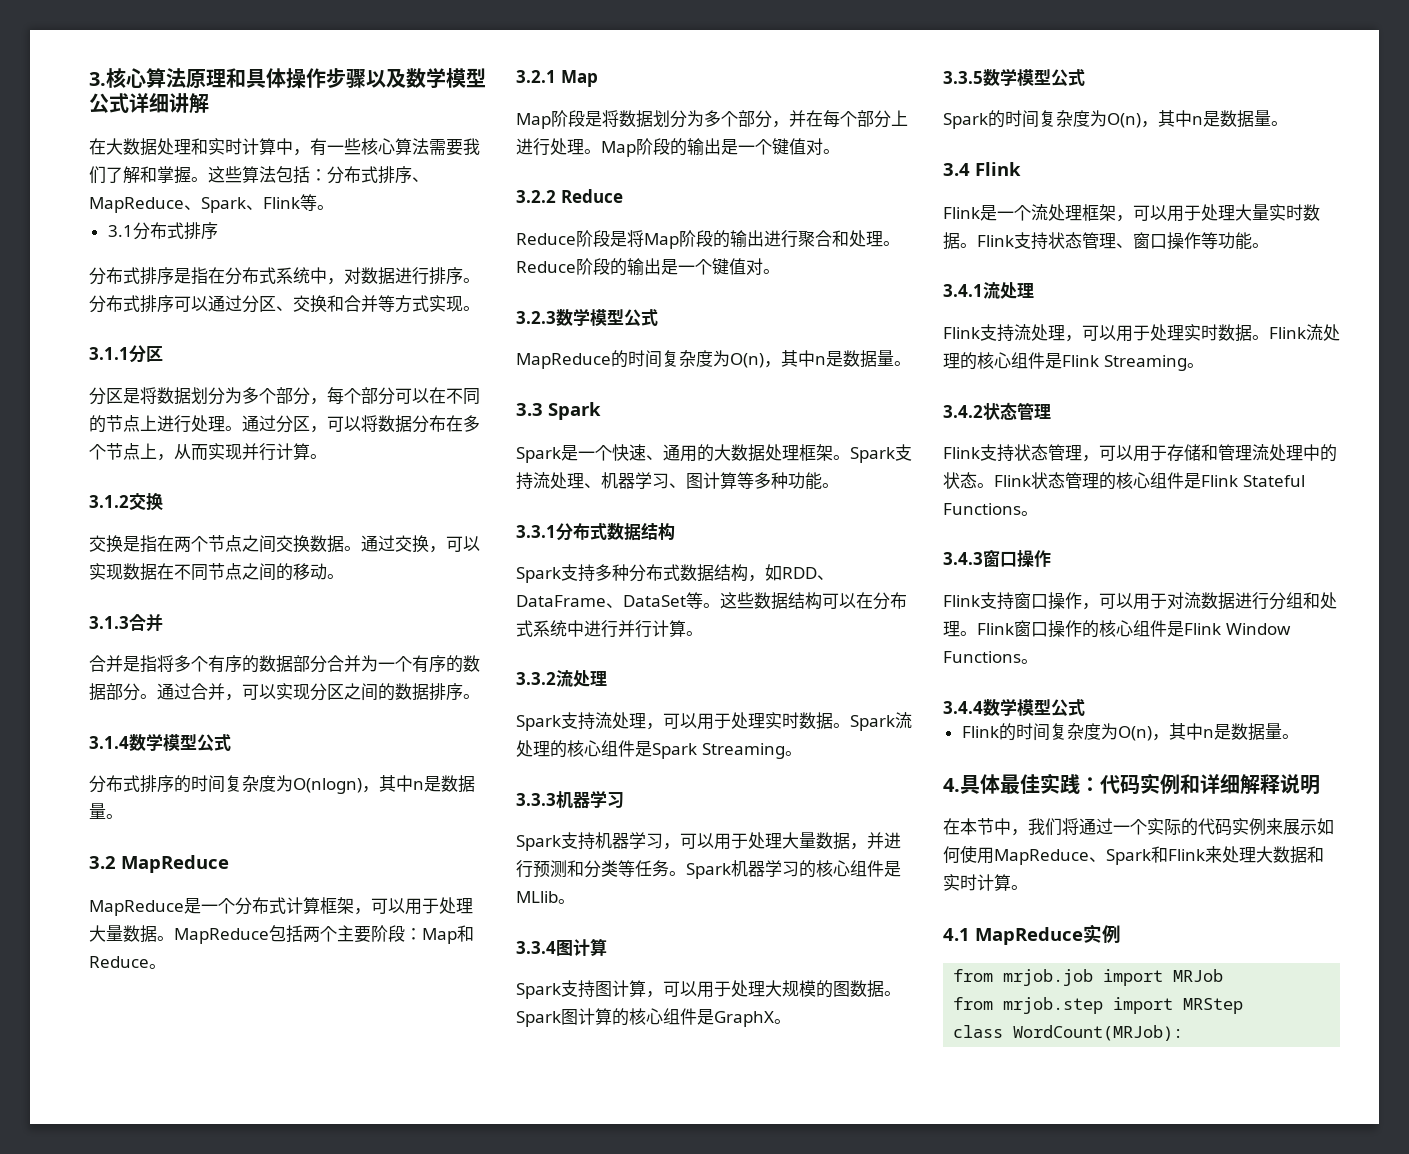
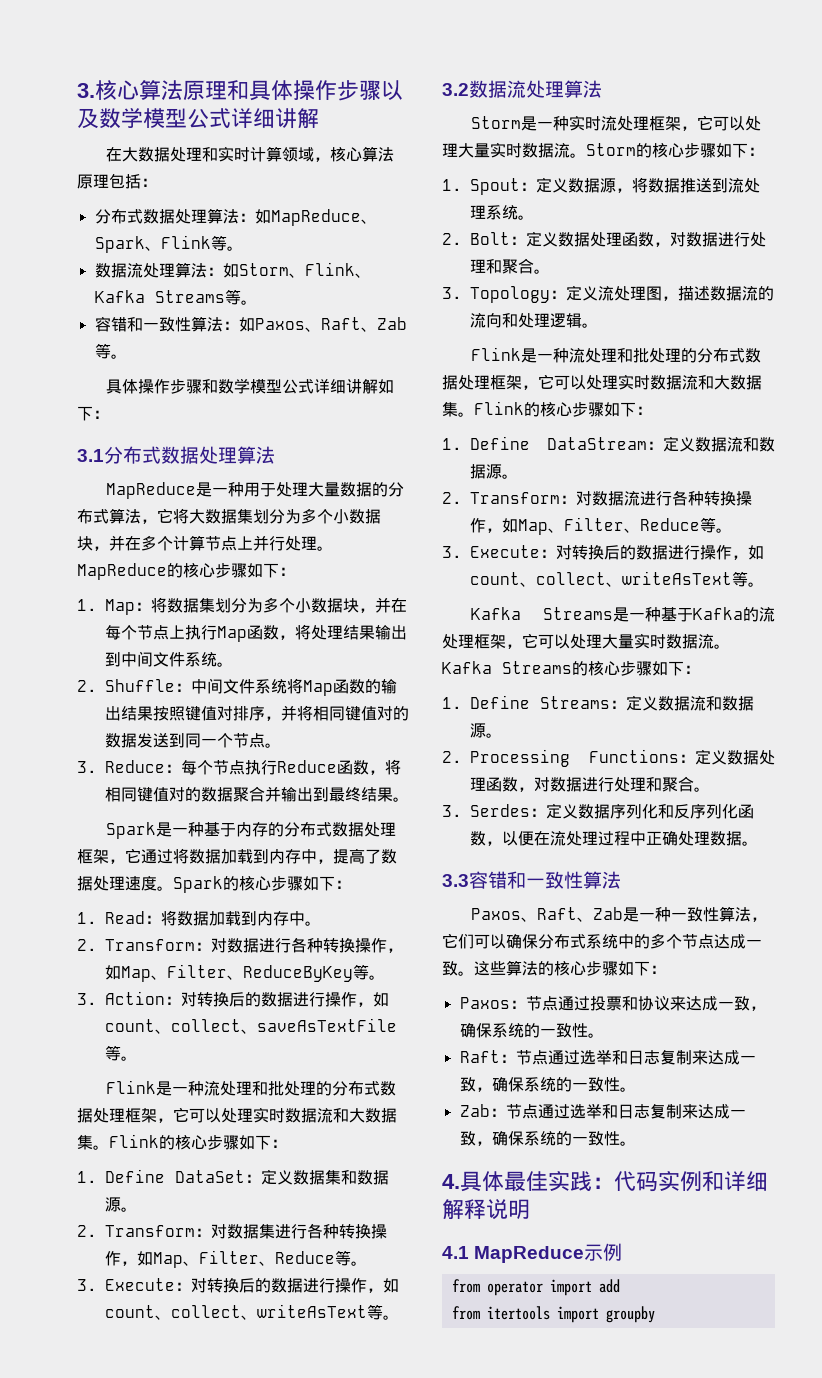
- 在大数据处理和实时计算中，有一些核心算法需要我们了解和掌握。这些算法包括：分布式排序、MapReduce、Spark、Flink等。
+ 在大数据处理和实时计算领域，核心算法原理包括：
+ 分布式数据处理算法：如MapReduce、Spark、Flink等。
- 3.1分布式排序
- 分布式排序是指在分布式系统中，对数据进行排序。分布式排序可以通过分区、交换和合并等方式实现。
- 3.1.1分区
- 分区是将数据划分为多个部分，每个部分可以在不同的节点上进行处理。通过分区，可以将数据分布在多个节点上，从而实现并行计算。
- 3.1.2交换
- 交换是指在两个节点之间交换数据。通过交换，可以实现数据在不同节点之间的移动。
- 3.1.3合并
- 合并是指将多个有序的数据部分合并为一个有序的数据部分。通过合并，可以实现分区之间的数据排序。
- 3.1.4数学模型公式
- 分布式排序的时间复杂度为O(nlogn)，其中n是数据量。
- 3.2 MapReduce
- MapReduce是一个分布式计算框架，可以用于处理大量数据。MapReduce包括两个主要阶段：Map和Reduce。
- 3.2.1 Map
- Map阶段是将数据划分为多个部分，并在每个部分上进行处理。Map阶段的输出是一个键值对。
- 3.2.2 Reduce
- Reduce阶段是将Map阶段的输出进行聚合和处理。Reduce阶段的输出是一个键值对。
- 3.2.3数学模型公式
- MapReduce的时间复杂度为O(n)，其中n是数据量。
- 3.3 Spark
+ 数据流处理算法：如Storm、Flink、Kafka Streams等。
+ 容错和一致性算法：如Paxos、Raft、Zab等。
+ 具体操作步骤和数学模型公式详细讲解如下：
+ 3.1分布式数据处理算法
+ MapReduce是一种用于处理大量数据的分布式算法，它将大数据集划分为多个小数据块，并在多个计算节点上并行处理。MapReduce的核心步骤如下：
+ 1. Map：将数据集划分为多个小数据块，并在每个节点上执行Map函数，将处理结果输出到中间文件系统。
+ 2. Shuffle：中间文件系统将Map函数的输出结果按照键值对排序，并将相同键值对的数据发送到同一个节点。
+ 3. Reduce：每个节点执行Reduce函数，将相同键值对的数据聚合并输出到最终结果。
- Spark是一个快速、通用的大数据处理框架。Spark支持流处理、机器学习、图计算等多种功能。
- 3.3.1分布式数据结构
- Spark支持多种分布式数据结构，如RDD、DataFrame、DataSet等。这些数据结构可以在分布式系统中进行并行计算。
- 3.3.2流处理
- Spark支持流处理，可以用于处理实时数据。Spark流处理的核心组件是Spark Streaming。
- 3.3.3机器学习
- Spark支持机器学习，可以用于处理大量数据，并进行预测和分类等任务。Spark机器学习的核心组件是MLlib。
- 3.3.4图计算
- Spark支持图计算，可以用于处理大规模的图数据。Spark图计算的核心组件是GraphX。
- 3.3.5数学模型公式
- Spark的时间复杂度为O(n)，其中n是数据量。
- 3.4 Flink
- Flink是一个流处理框架，可以用于处理大量实时数据。Flink支持状态管理、窗口操作等功能。
- 3.4.1流处理
- Flink支持流处理，可以用于处理实时数据。Flink流处理的核心组件是Flink Streaming。
- 3.4.2状态管理
- Flink支持状态管理，可以用于存储和管理流处理中的状态。Flink状态管理的核心组件是Flink Stateful Functions。
- 3.4.3窗口操作
- Flink支持窗口操作，可以用于对流数据进行分组和处理。Flink窗口操作的核心组件是Flink Window Functions。
- 3.4.4数学模型公式
- Flink的时间复杂度为O(n)，其中n是数据量。
+ Spark是一种基于内存的分布式数据处理框架，它通过将数据加载到内存中，提高了数据处理速度。Spark的核心步骤如下：
+ 1. Read：将数据加载到内存中。
+ 2. Transform：对数据进行各种转换操作，如Map、Filter、ReduceByKey等。
+ 3. Action：对转换后的数据进行操作，如count、collect、saveAsTextFile等。
+ Flink是一种流处理和批处理的分布式数据处理框架，它可以处理实时数据流和大数据集。Flink的核心步骤如下：
+ 1. Define DataSet：定义数据集和数据源。
+ 2. Transform：对数据集进行各种转换操作，如Map、Filter、Reduce等。
+ 3. Execute：对转换后的数据进行操作，如count、collect、writeAsText等。
+ 3.2数据流处理算法
+ Storm是一种实时流处理框架，它可以处理大量实时数据流。Storm的核心步骤如下：
+ 1. Spout：定义数据源，将数据推送到流处理系统。
+ 2. Bolt：定义数据处理函数，对数据进行处理和聚合。
+ 3. Topology：定义流处理图，描述数据流的流向和处理逻辑。
+ Flink是一种流处理和批处理的分布式数据处理框架，它可以处理实时数据流和大数据集。Flink的核心步骤如下：
+ 1. Define DataStream：定义数据流和数据源。
+ 2. Transform：对数据流进行各种转换操作，如Map、Filter、Reduce等。
+ 3. Execute：对转换后的数据进行操作，如count、collect、writeAsText等。
+ Kafka Streams是一种基于Kafka的流处理框架，它可以处理大量实时数据流。Kafka Streams的核心步骤如下：
+ 1. Define Streams：定义数据流和数据源。
+ 2. Processing Functions：定义数据处理函数，对数据进行处理和聚合。
+ 3. Serdes：定义数据序列化和反序列化函数，以便在流处理过程中正确处理数据。
+ 3.3容错和一致性算法
+ Paxos、Raft、Zab是一种一致性算法，它们可以确保分布式系统中的多个节点达成一致。这些算法的核心步骤如下：
+ Paxos：节点通过投票和协议来达成一致，确保系统的一致性。
+ Raft：节点通过选举和日志复制来达成一致，确保系统的一致性。
+ Zab：节点通过选举和日志复制来达成一致，确保系统的一致性。
- 在本节中，我们将通过一个实际的代码实例来展示如何使用MapReduce、Spark和Flink来处理大数据和实时计算。
- 4.1 MapReduce实例
+ 4.1 MapReduce示例
- from mrjob.job import MRJob
- from mrjob.step import MRStep
- class WordCount(MRJob):
+ from operator import add
+ from itertools import groupby

